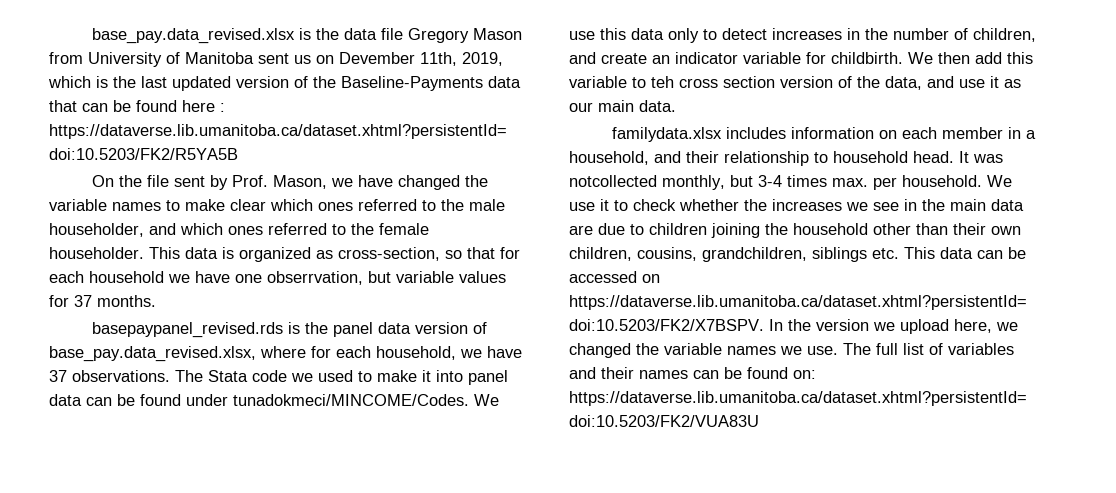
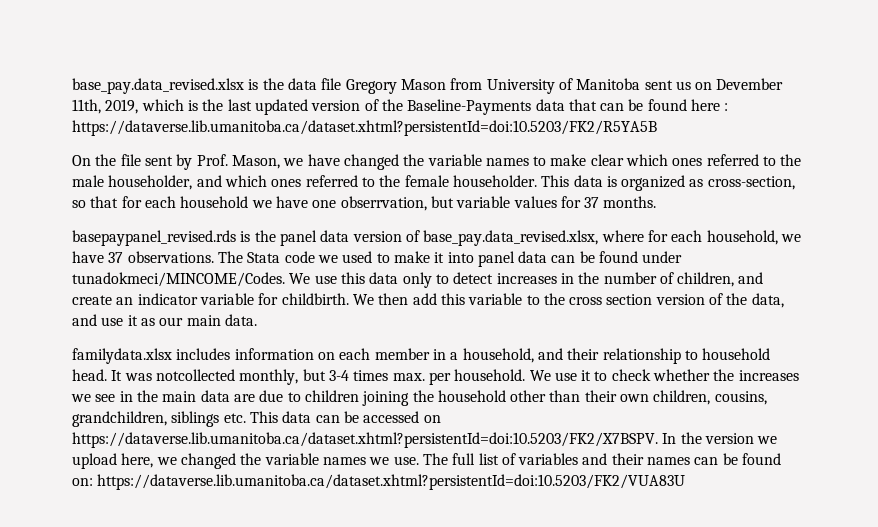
- We then add this variable to teh cross section version of the data, and use it as our main data.
+ We then add this variable to the cross section version of the data, and use it as our main data.

